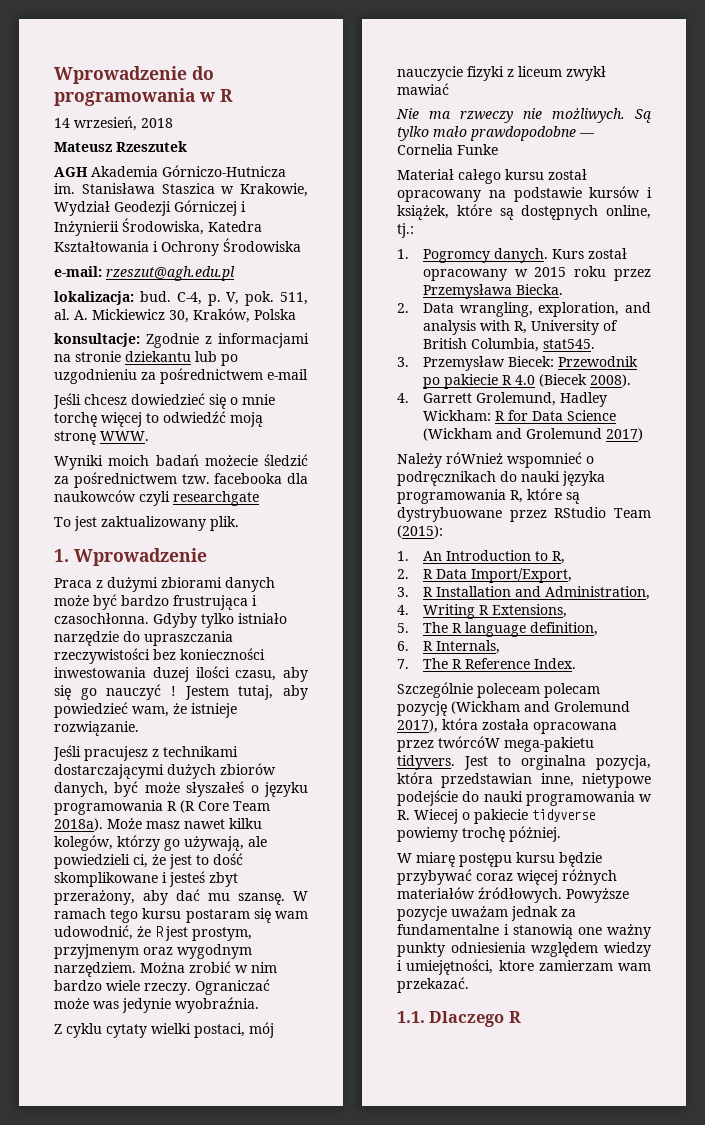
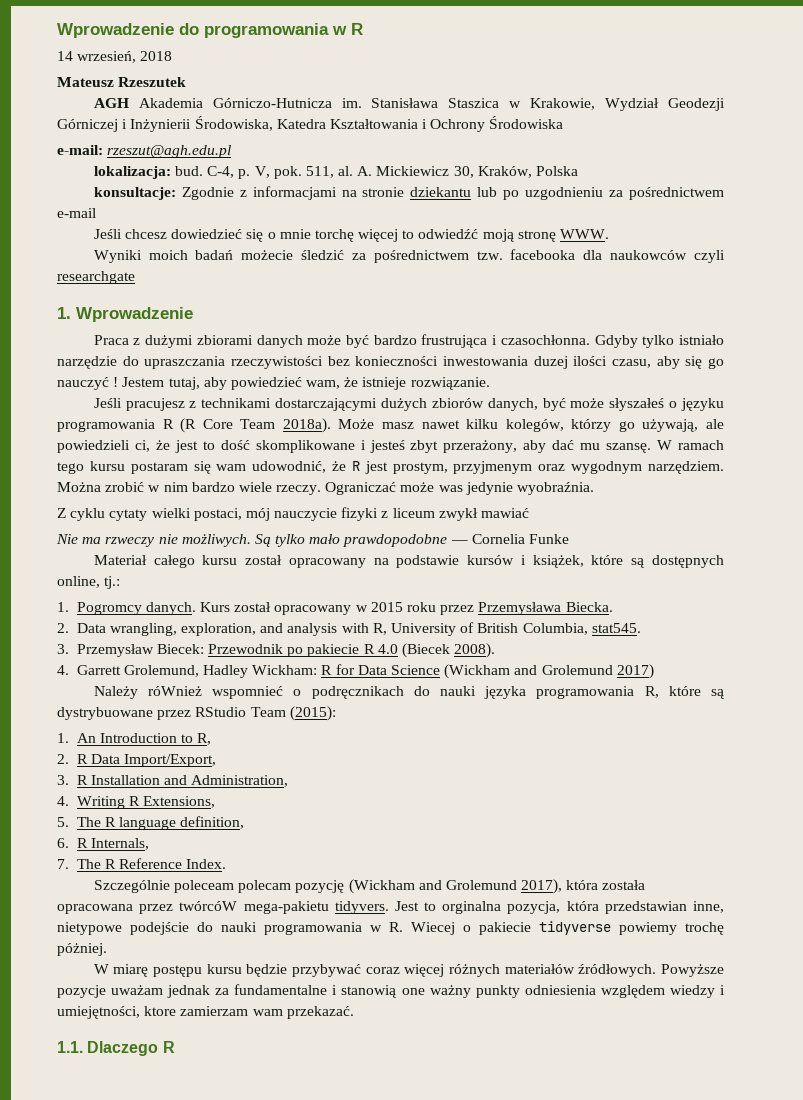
- To jest zaktualizowany plik.

